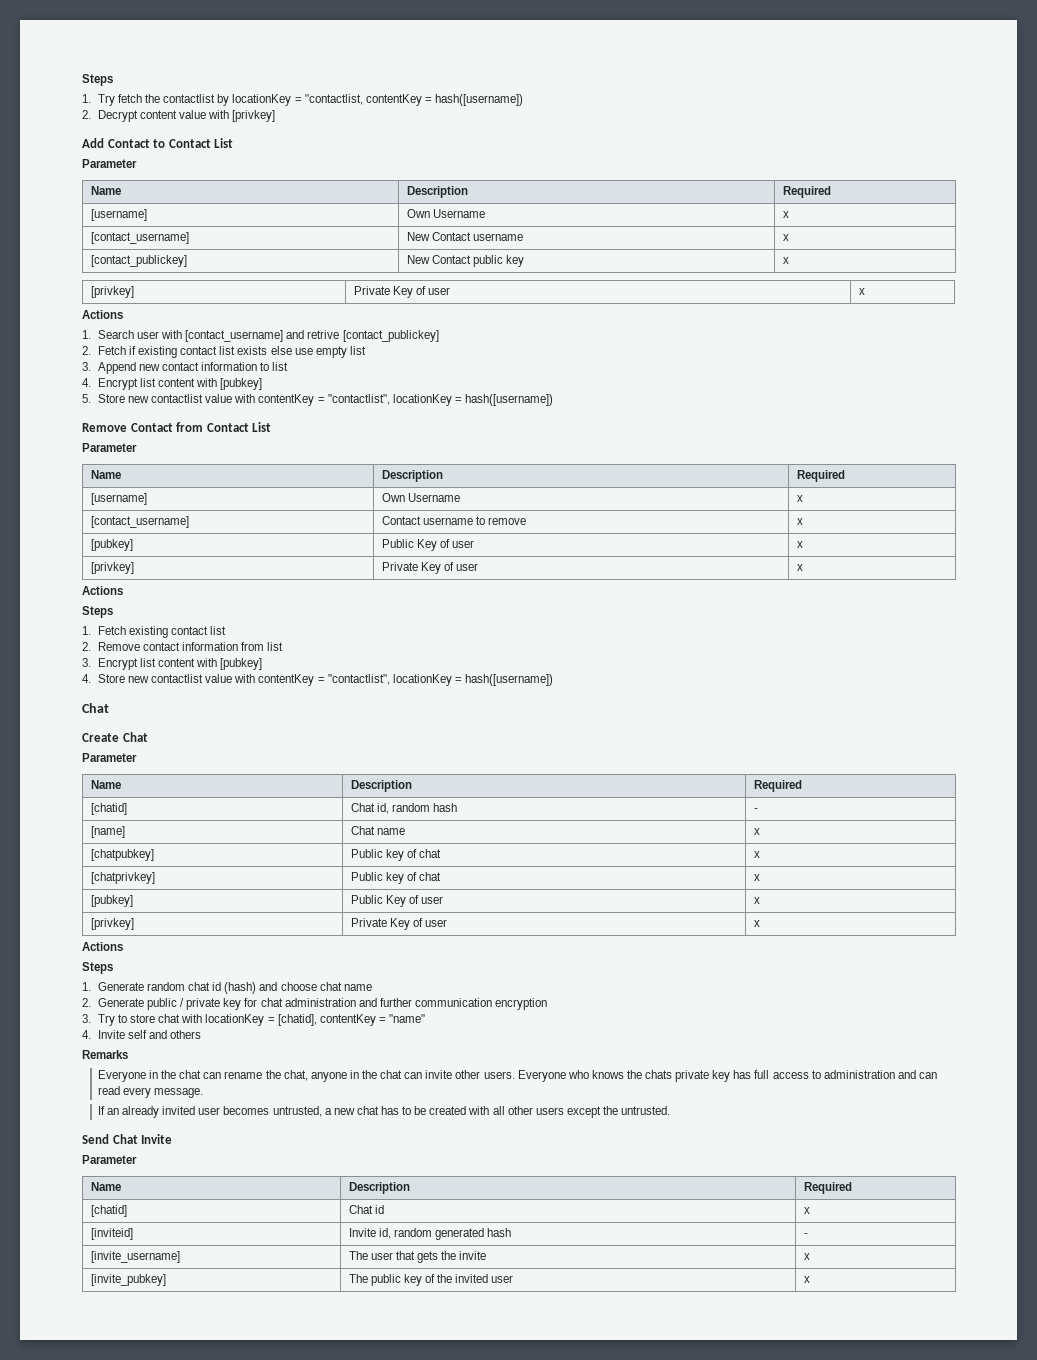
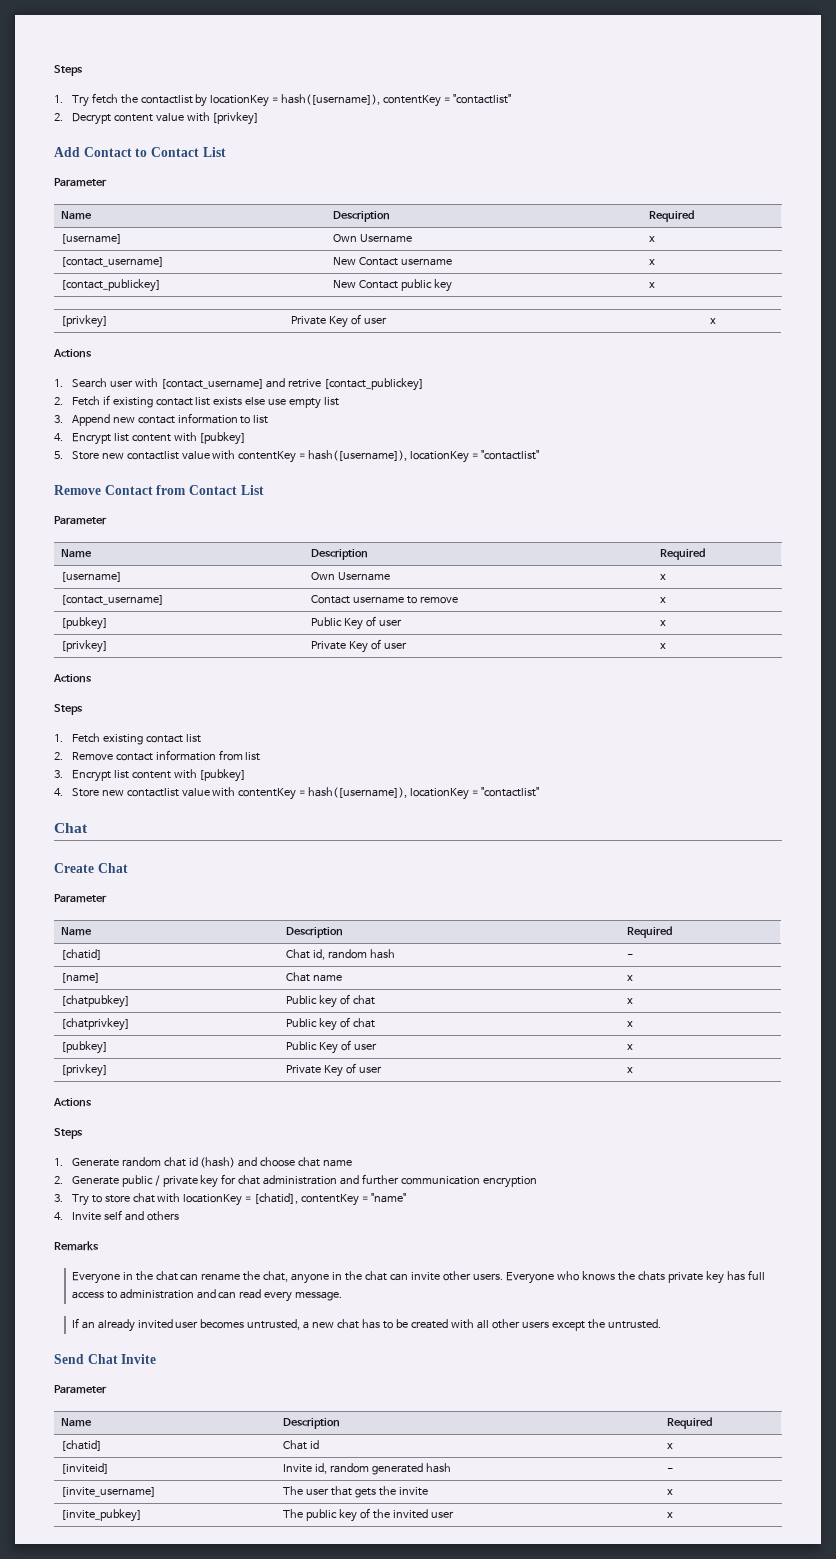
- 1. Try fetch the contactlist by locationKey = "contactlist, contentKey = hash([username])
+ 1. Try fetch the contactlist by locationKey = hash([username]), contentKey = "contactlist"
- 5. Store new contactlist value with contentKey = "contactlist", locationKey = hash([username])
+ 5. Store new contactlist value with contentKey = hash([username]), locationKey = "contactlist"
- 4. Store new contactlist value with contentKey = "contactlist", locationKey = hash([username])
+ 4. Store new contactlist value with contentKey = hash([username]), locationKey = "contactlist"

